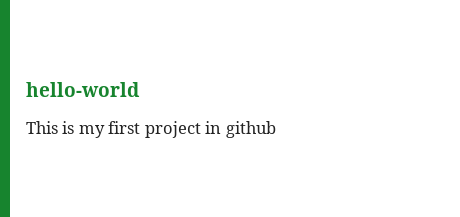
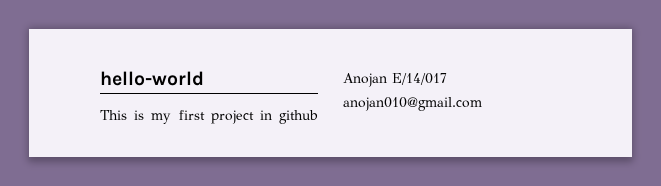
- This is my first project in github
+ This is my first project in github Anojan E/14/017 anojan010@gmail.com

